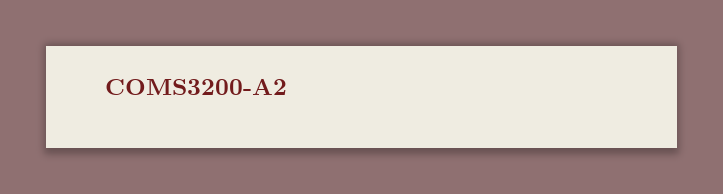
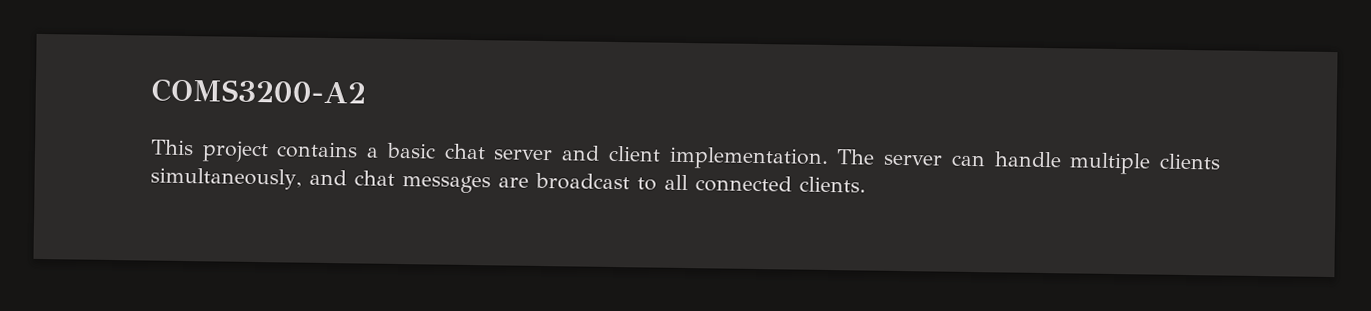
+ This project contains a basic chat server and client implementation. The server can handle multiple clients simultaneously, and chat messages are broadcast to all connected clients.

